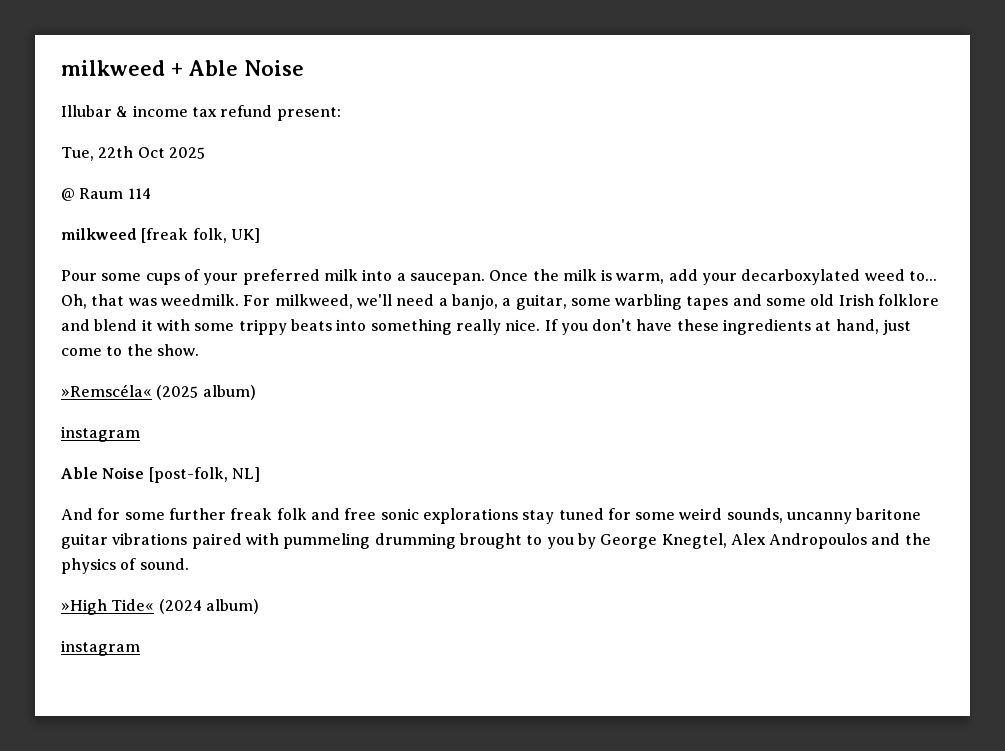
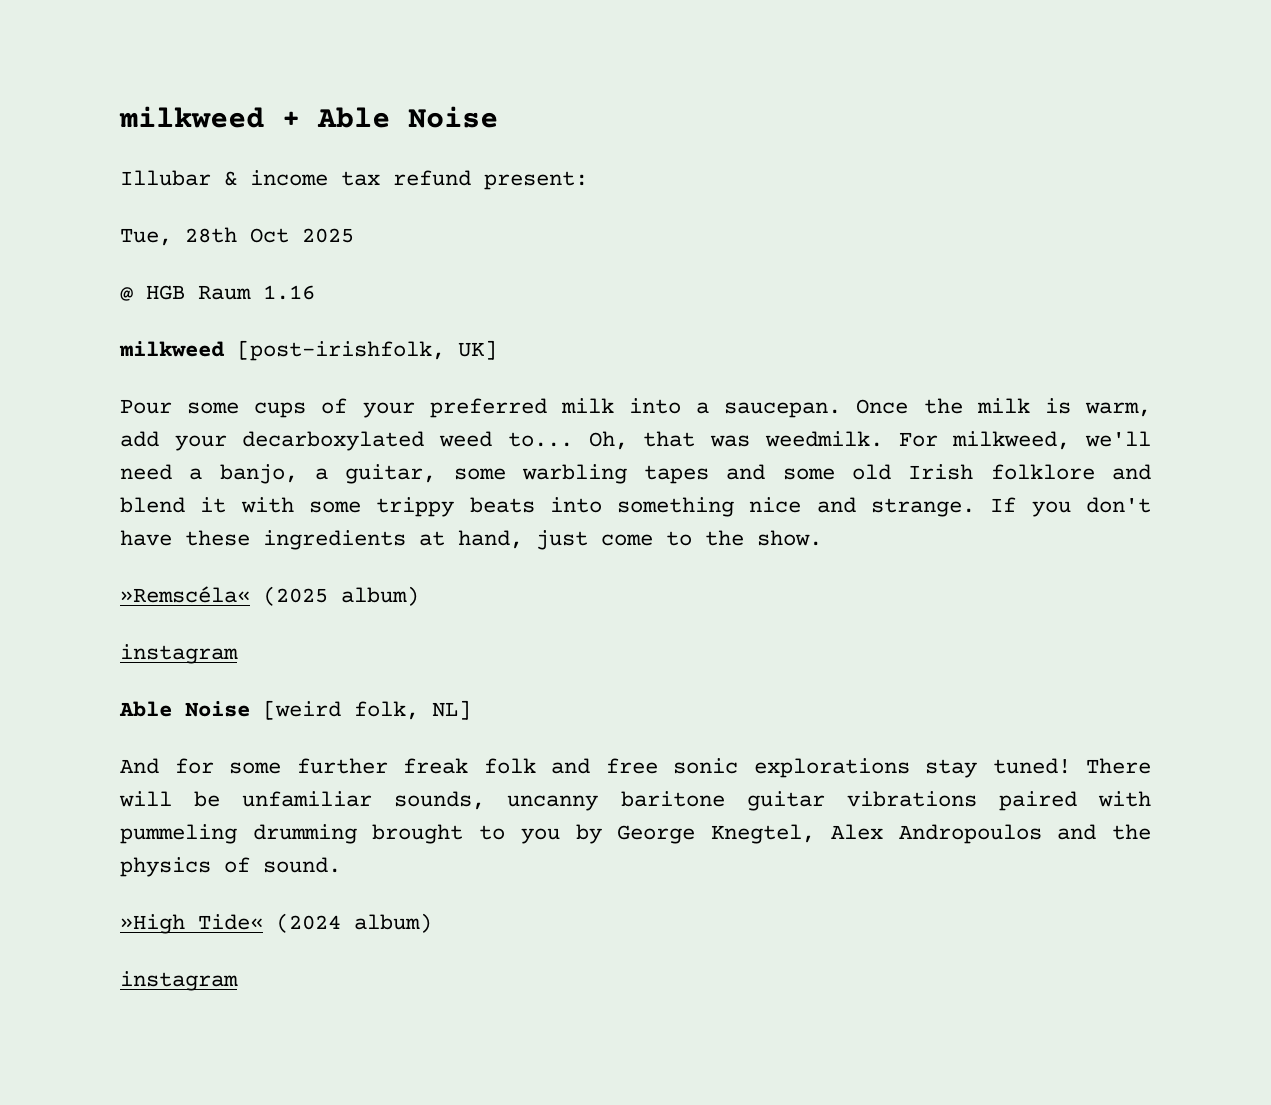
- Tue, 22th Oct 2025
+ Tue, 28th Oct 2025
- @ Raum 114
- milkweed [freak folk, UK]
+ @ HGB Raum 1.16
+ milkweed [post-irishfolk, UK]
- For milkweed, we'll need a banjo, a guitar, some warbling tapes and some old Irish folklore and blend it with some trippy beats into something really nice.
+ For milkweed, we'll need a banjo, a guitar, some warbling tapes and some old Irish folklore and blend it with some trippy beats into something nice and strange.
- Able Noise [post-folk, NL]
+ Able Noise [weird folk, NL]
- And for some further freak folk and free sonic explorations stay tuned for some weird sounds, uncanny baritone guitar vibrations paired with pummeling drumming brought to you by George Knegtel, Alex Andropoulos and the physics of sound.
+ And for some further freak folk and free sonic explorations stay tuned! There will be unfamiliar sounds, uncanny baritone guitar vibrations paired with pummeling drumming brought to you by George Knegtel, Alex Andropoulos and the physics of sound.

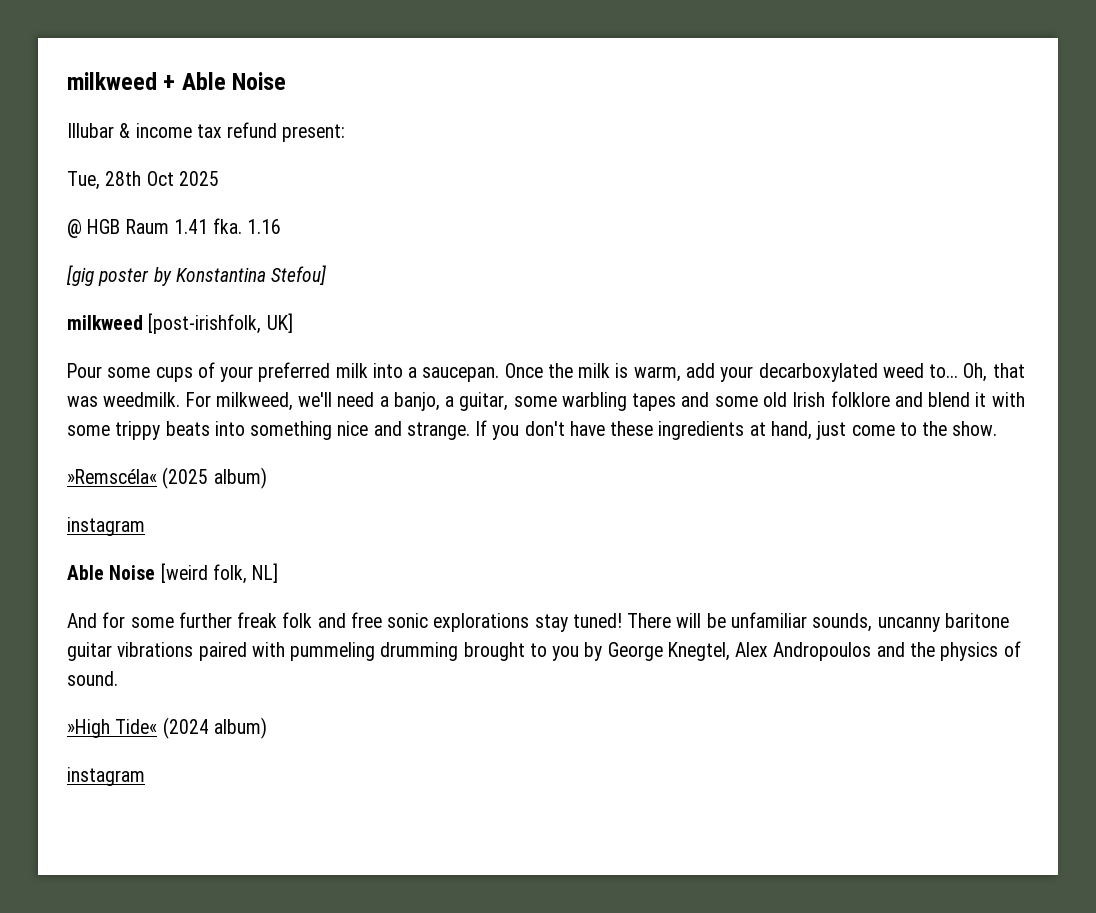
- @ HGB Raum 1.16
+ @ HGB Raum 1.41 fka. 1.16
+ [gig poster by Konstantina Stefou]

